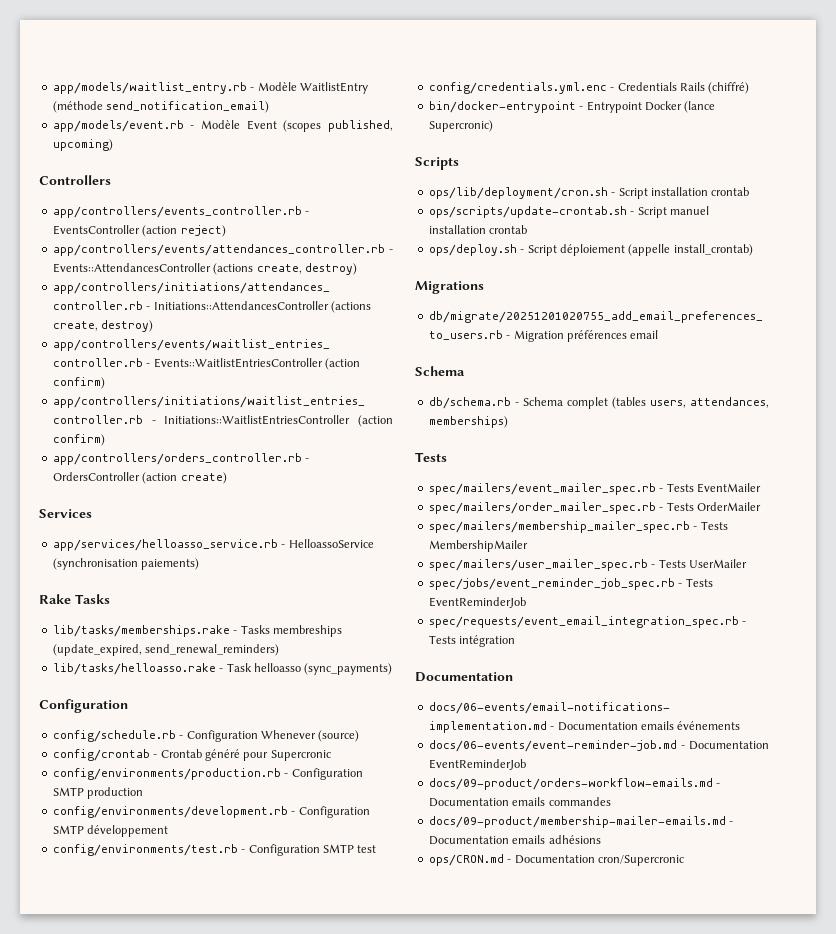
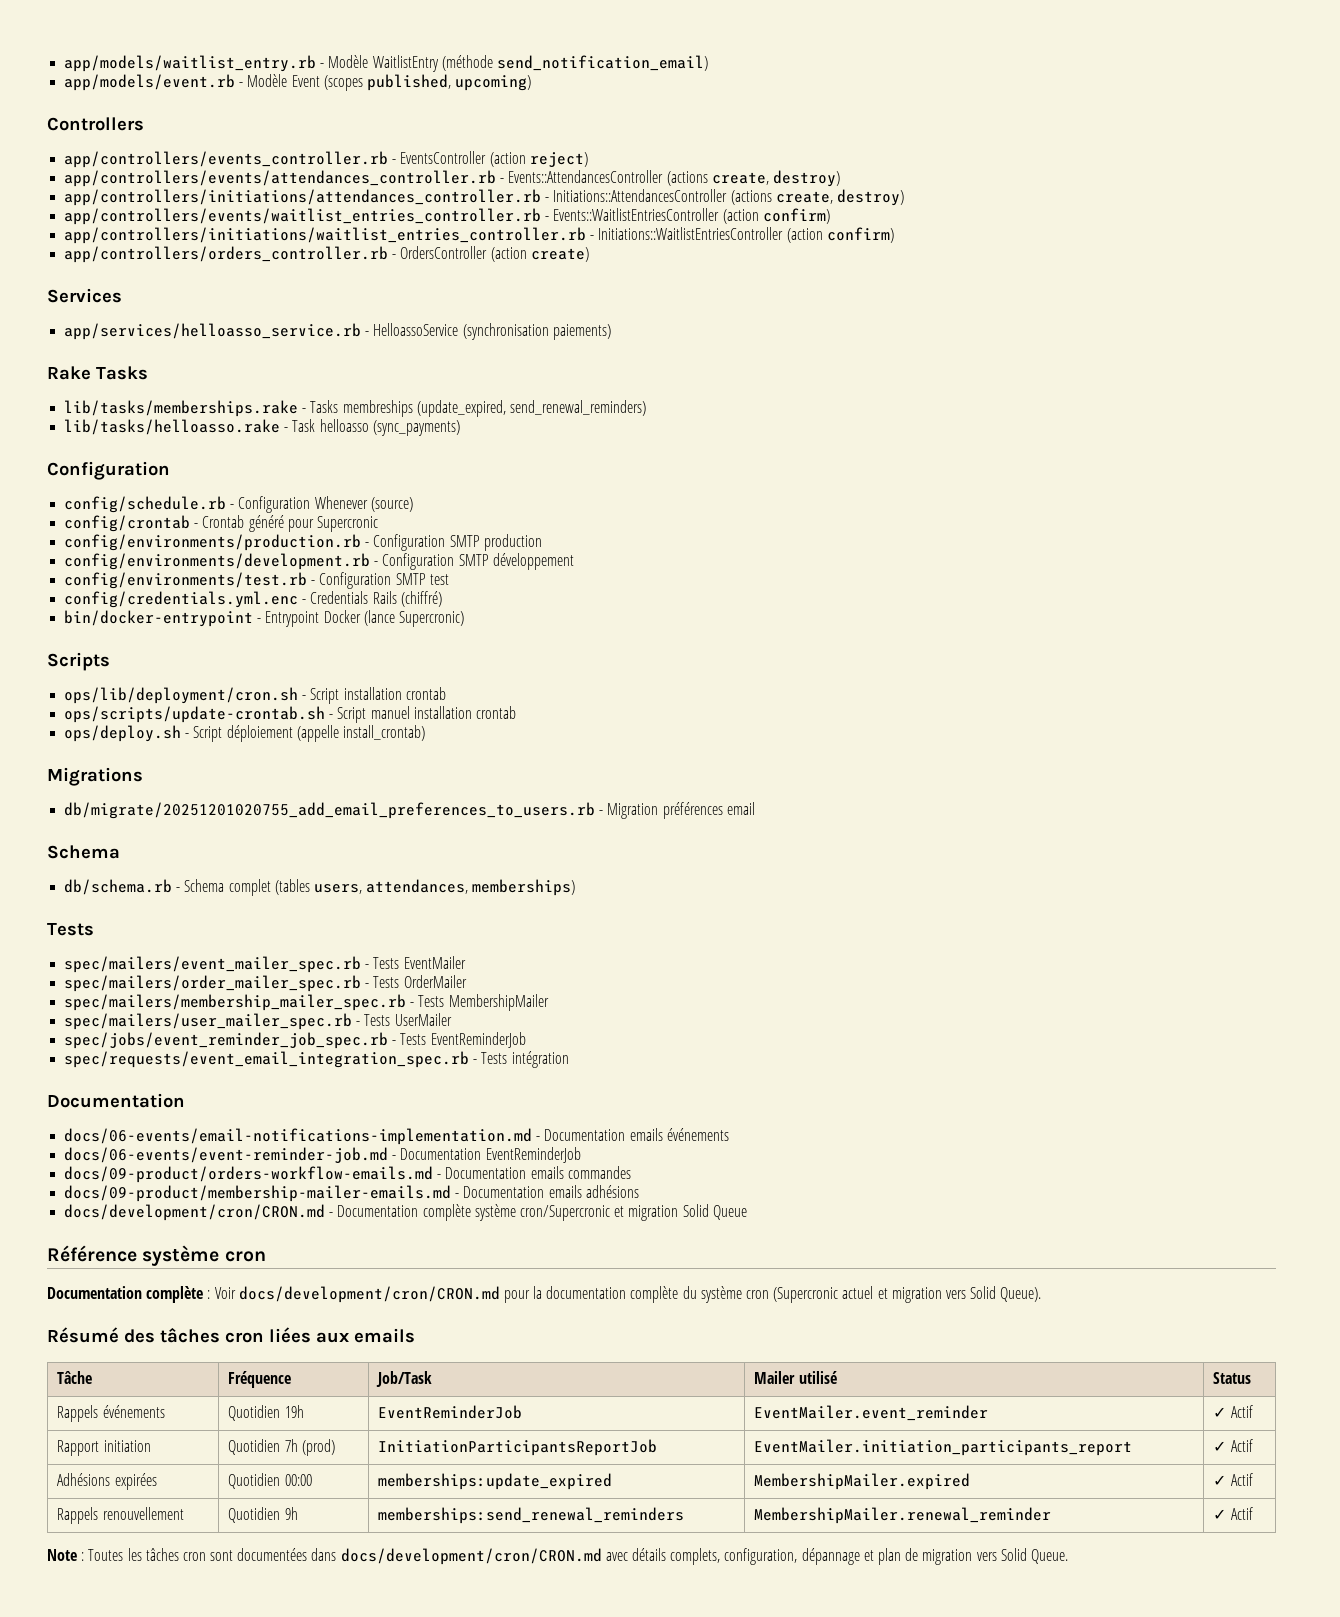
- ops/CRON.md - Documentation cron/Supercronic
+ docs/development/cron/CRON.md - Documentation complète système cron/Supercronic et migration Solid Queue
+ Référence système cron
+ Documentation complète : Voir docs/development/cron/CRON.md pour la documentation complète du système cron (Supercronic actuel et migration vers Solid Queue).
+ Résumé des tâches cron liées aux emails
+ Tâche | Fréquence | Job/Task | Mailer utilisé | Status
+ Rappels événements | Quotidien 19h | EventReminderJob | EventMailer.event_reminder | ✓ Actif
+ Rapport initiation | Quotidien 7h (prod) | InitiationParticipantsReportJob | EventMailer.initiation_participants_report | ✓ Actif
+ Adhésions expirées | Quotidien 00:00 | memberships:update_expired | MembershipMailer.expired | ✓ Actif
+ Rappels renouvellement | Quotidien 9h | memberships:send_renewal_reminders | MembershipMailer.renewal_reminder | ✓ Actif
+ Note : Toutes les tâches cron sont documentées dans docs/development/cron/CRON.md avec détails complets, configuration, dépannage et plan de migration vers Solid Queue.

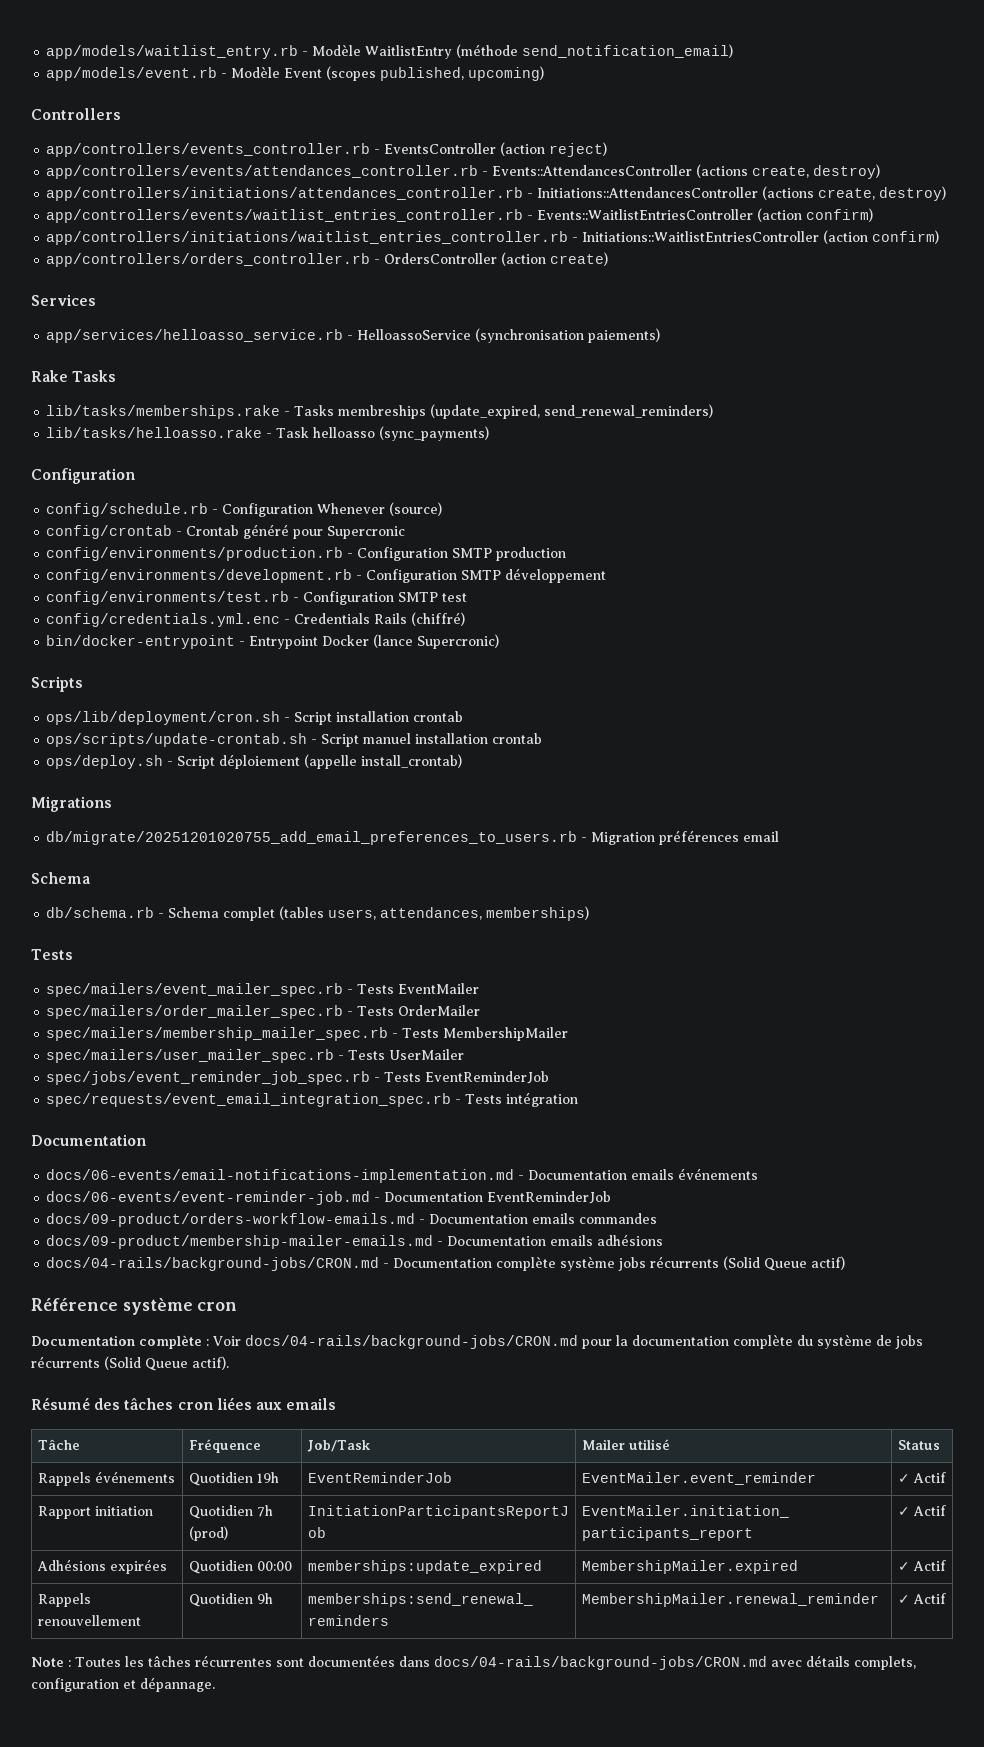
- docs/development/cron/CRON.md - Documentation complète système cron/Supercronic et migration Solid Queue
+ docs/04-rails/background-jobs/CRON.md - Documentation complète système jobs récurrents (Solid Queue actif)
- Documentation complète : Voir docs/development/cron/CRON.md pour la documentation complète du système cron (Supercronic actuel et migration vers Solid Queue).
+ Documentation complète : Voir docs/04-rails/background-jobs/CRON.md pour la documentation complète du système de jobs récurrents (Solid Queue actif).
- Note : Toutes les tâches cron sont documentées dans docs/development/cron/CRON.md avec détails complets, configuration, dépannage et plan de migration vers Solid Queue.
+ Note : Toutes les tâches récurrentes sont documentées dans docs/04-rails/background-jobs/CRON.md avec détails complets, configuration et dépannage.

